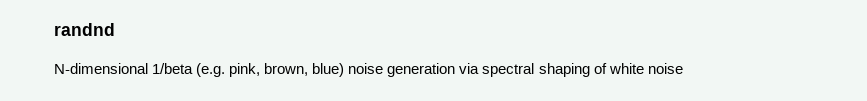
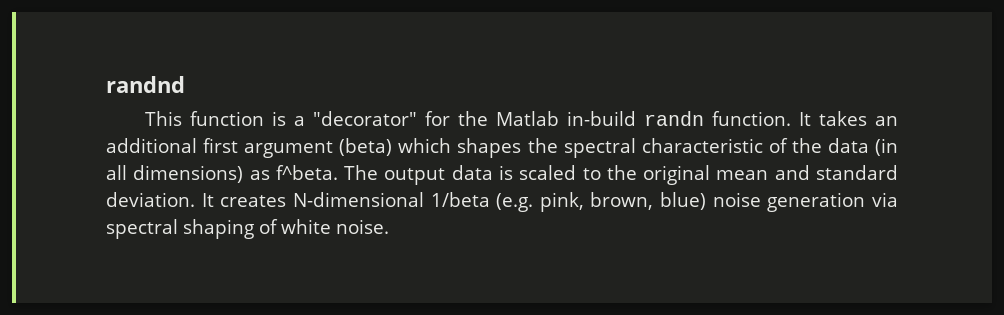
- N-dimensional 1/beta (e.g. pink, brown, blue) noise generation via spectral shaping of white noise
+ This function is a "decorator" for the Matlab in-build randn function. It takes an additional first argument (beta) which shapes the spectral characteristic of the data (in all dimensions) as f^beta. The output data is scaled to the original mean and standard deviation. It creates N-dimensional 1/beta (e.g. pink, brown, blue) noise generation via spectral shaping of white noise.

